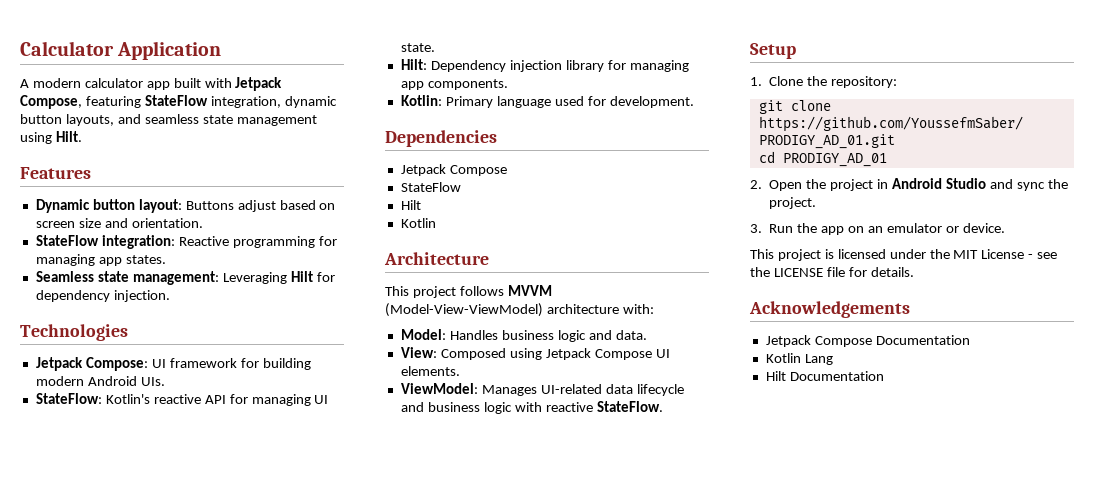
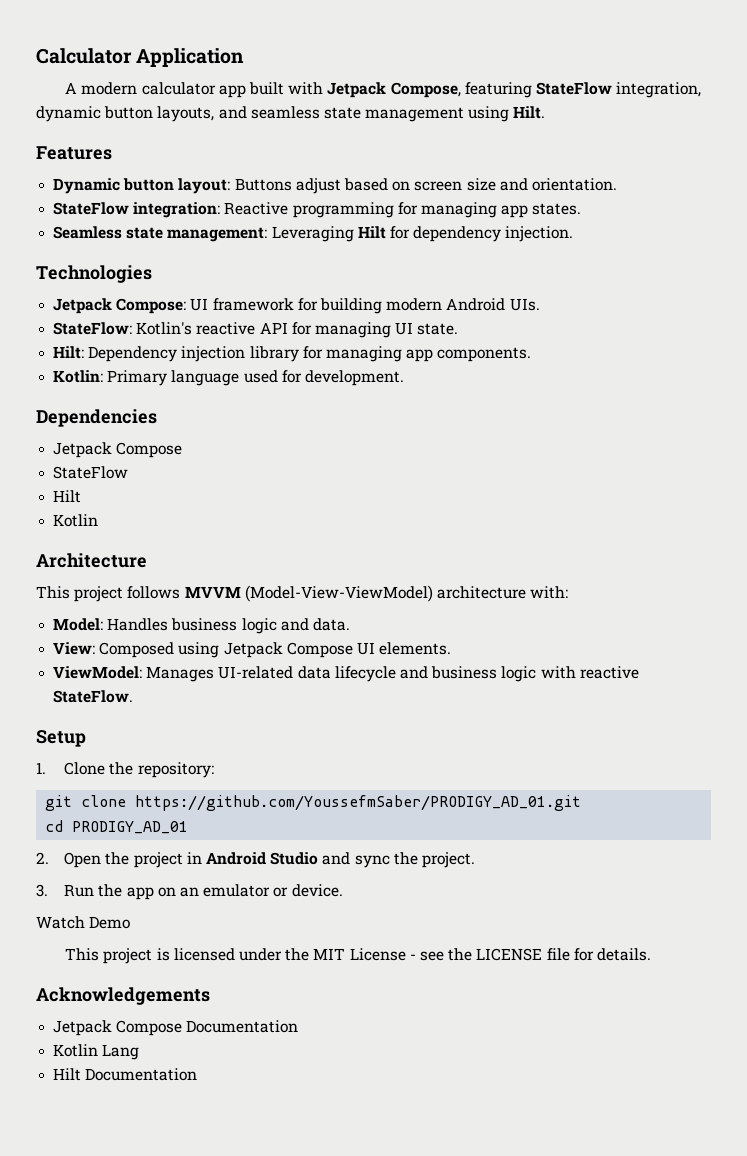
+ Watch Demo

